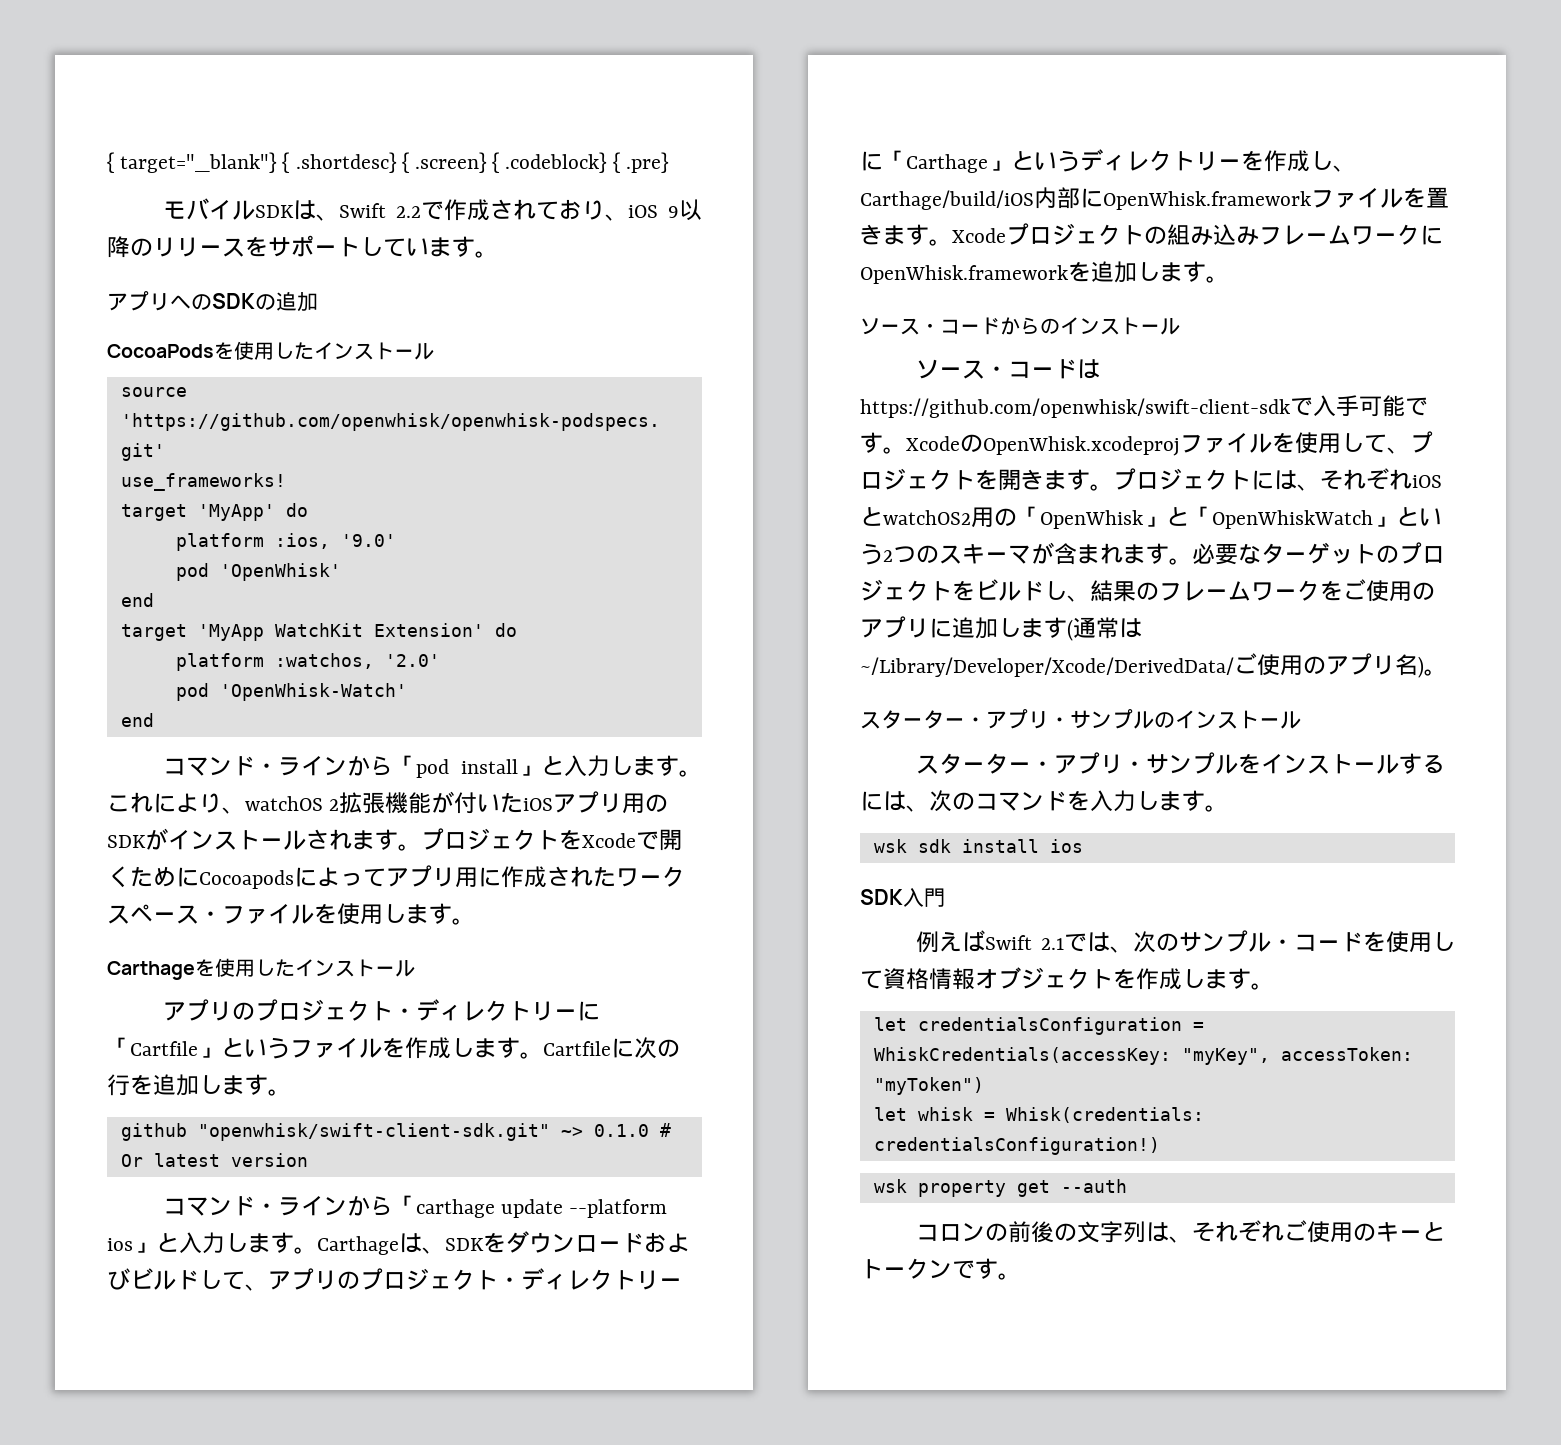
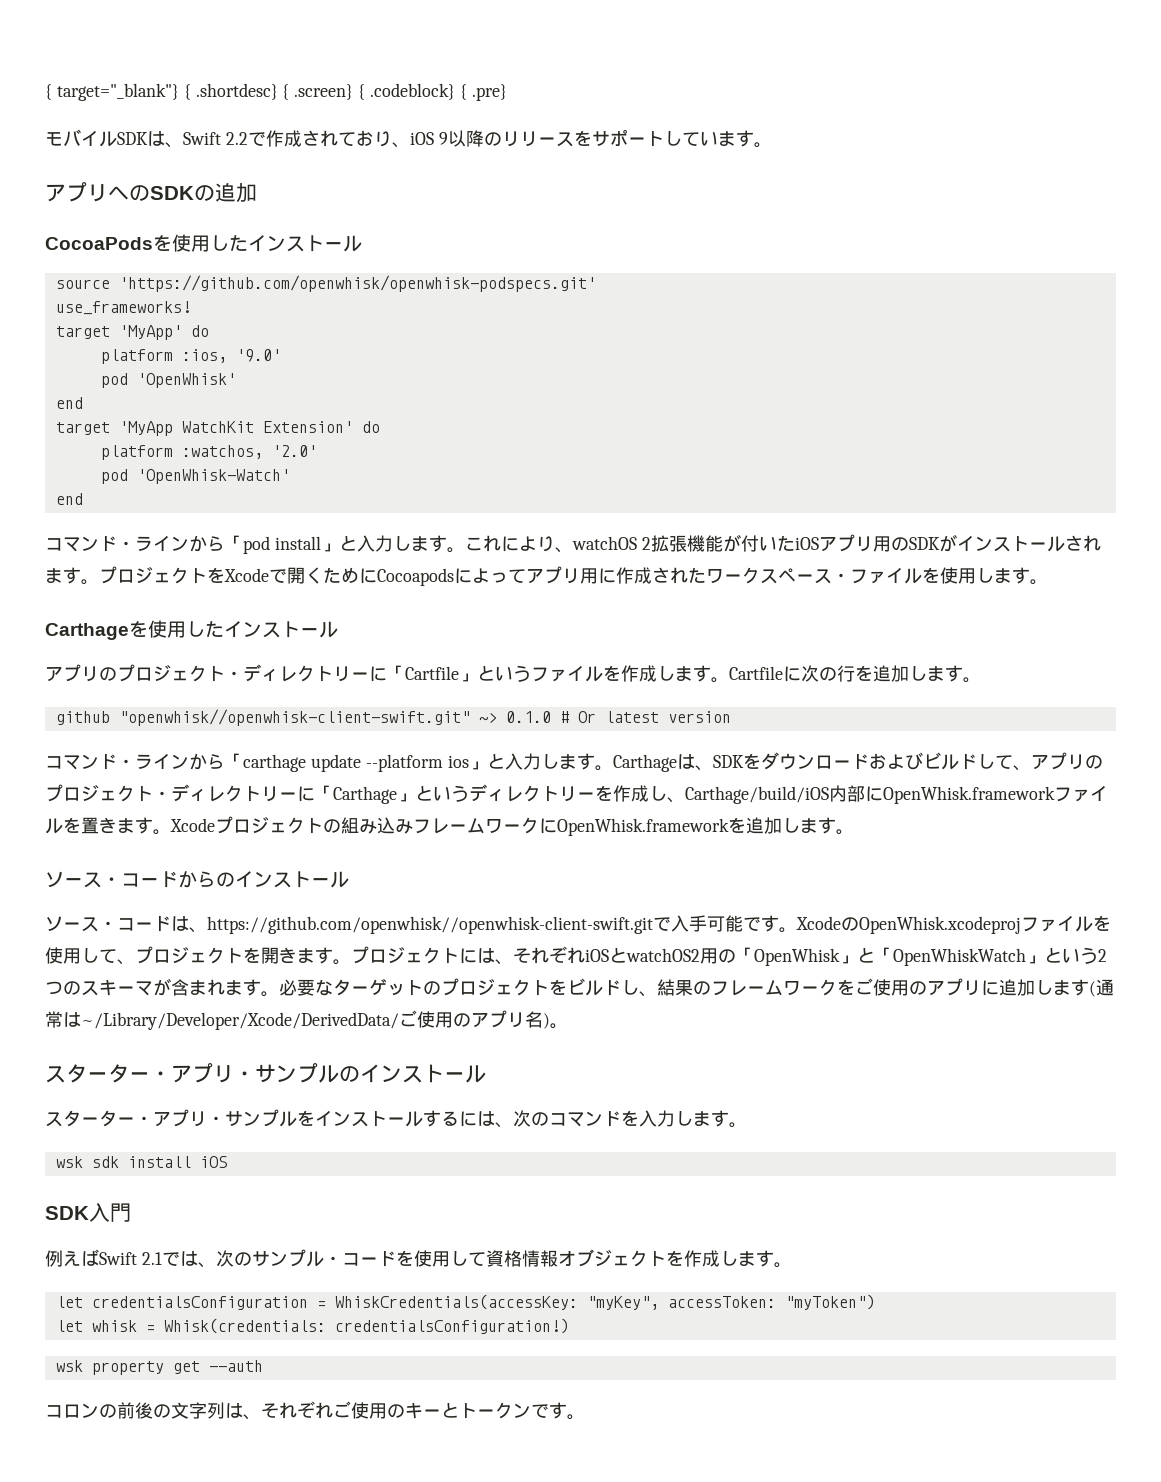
- github "openwhisk/swift-client-sdk.git" ~> 0.1.0 # Or latest version
+ github "openwhisk//openwhisk-client-swift.git" ~> 0.1.0 # Or latest version
- ソース・コードはhttps://github.com/openwhisk/swift-client-sdkで入手可能です。
+ ソース・コードは、https://github.com/openwhisk//openwhisk-client-swift.gitで入手可能です。
- wsk sdk install ios
+ wsk sdk install iOS

